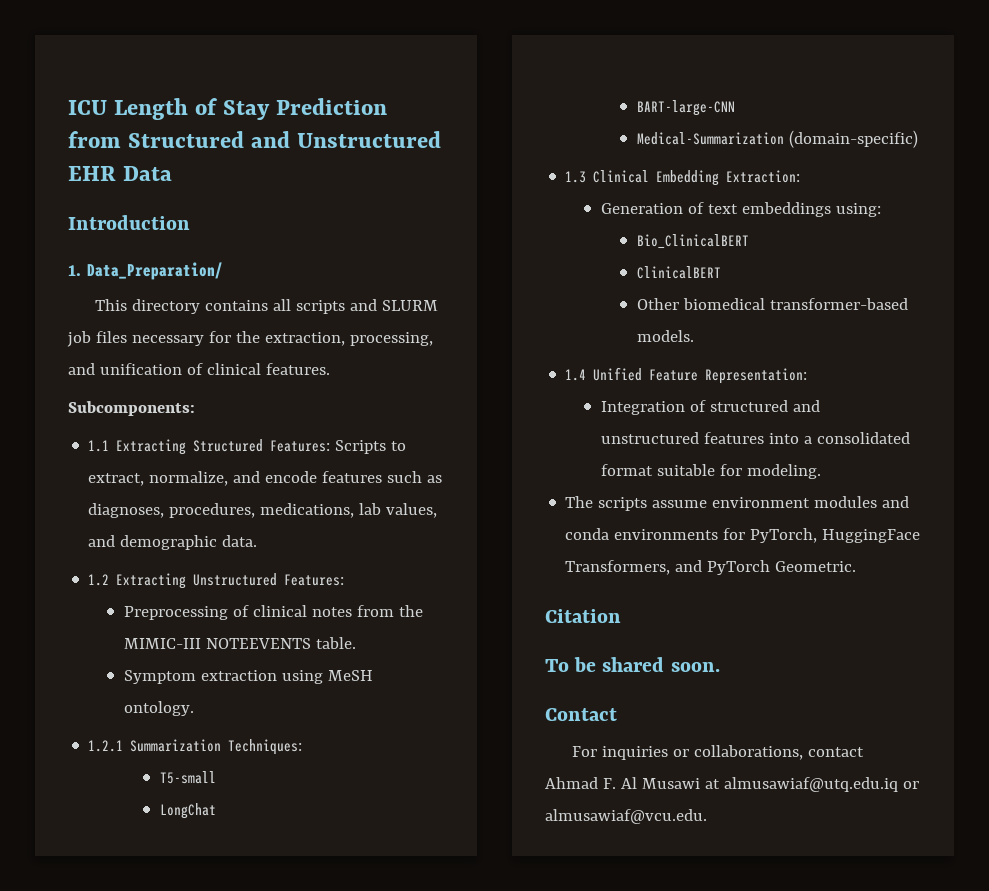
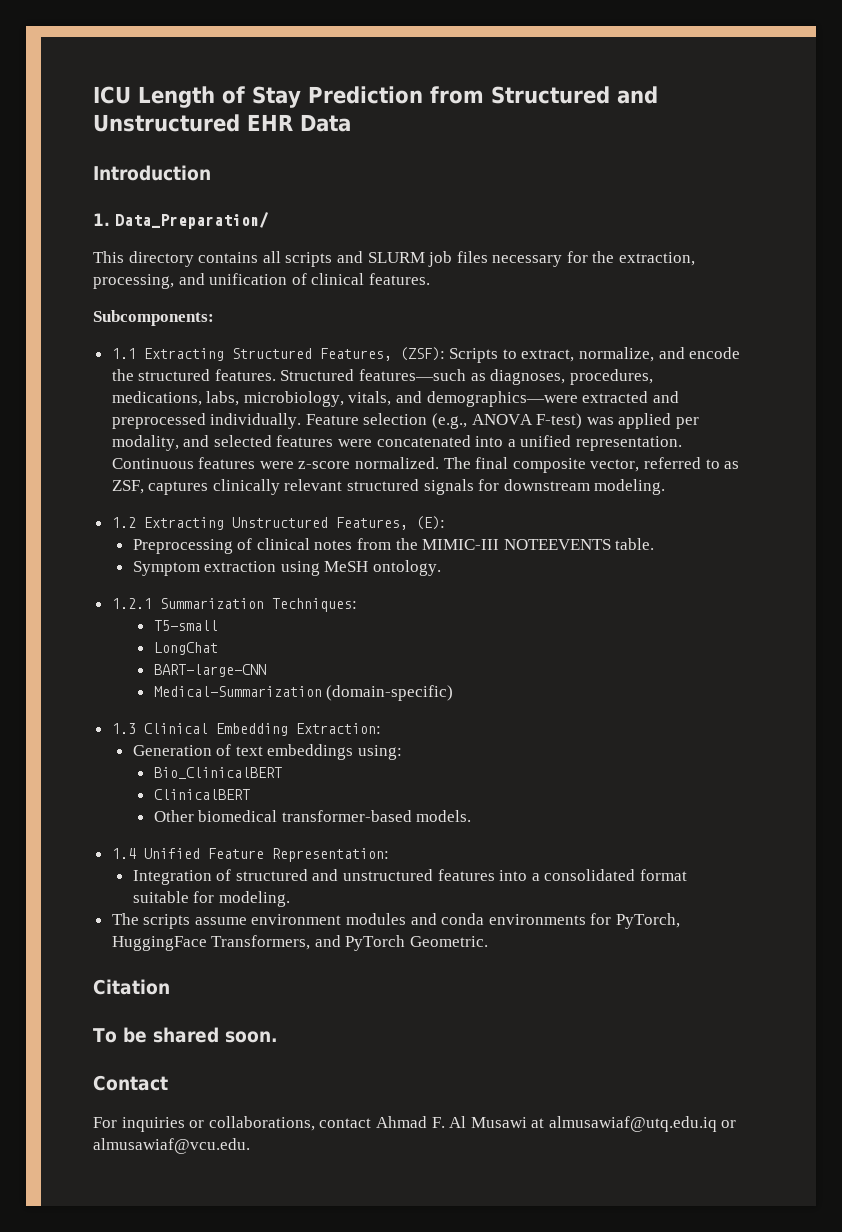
- 1.1 Extracting Structured Features: Scripts to extract, normalize, and encode features such as diagnoses, procedures, medications, lab values, and demographic data.
+ 1.1 Extracting Structured Features, (ZSF): Scripts to extract, normalize, and encode the structured features. Structured features—such as diagnoses, procedures, medications, labs, microbiology, vitals, and demographics—were extracted and preprocessed individually. Feature selection (e.g., ANOVA F-test) was applied per modality, and selected features were concatenated into a unified representation. Continuous features were z-score normalized. The final composite vector, referred to as ZSF, captures clinically relevant structured signals for downstream modeling.
- 1.2 Extracting Unstructured Features:
+ 1.2 Extracting Unstructured Features, (E):

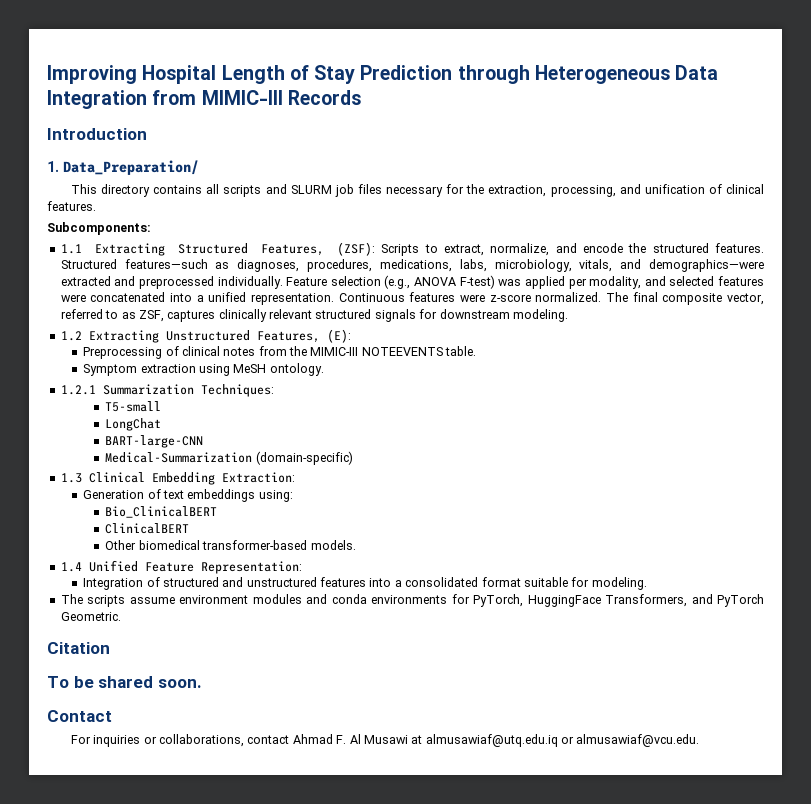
- ICU Length of Stay Prediction from Structured and Unstructured EHR Data
+ Improving Hospital Length of Stay Prediction through Heterogeneous Data Integration from MIMIC-III Records

